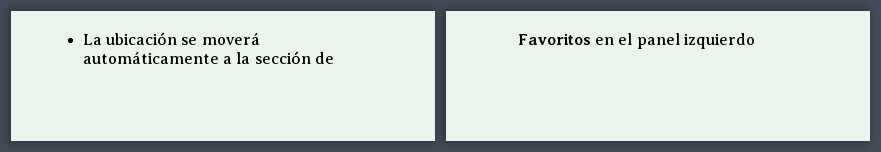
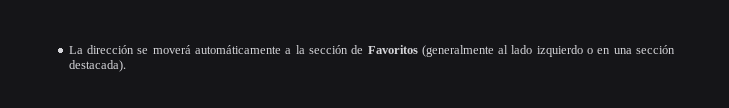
- La ubicación se moverá automáticamente a la sección de Favoritos en el panel izquierdo
+ La dirección se moverá automáticamente a la sección de Favoritos (generalmente al lado izquierdo o en una sección destacada).

